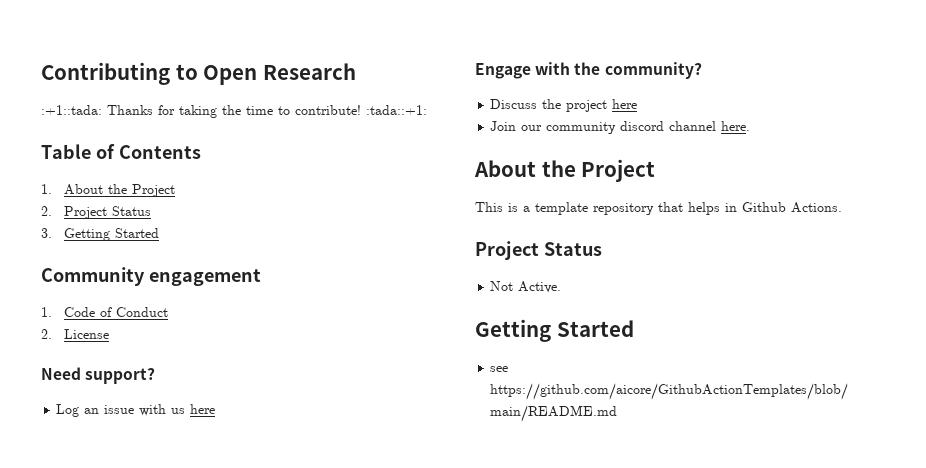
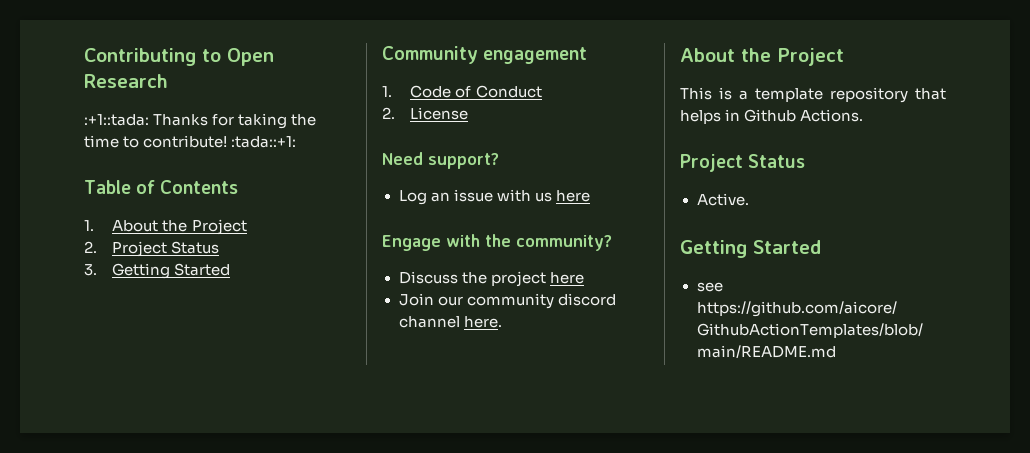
- Not Active.
+ Active.

